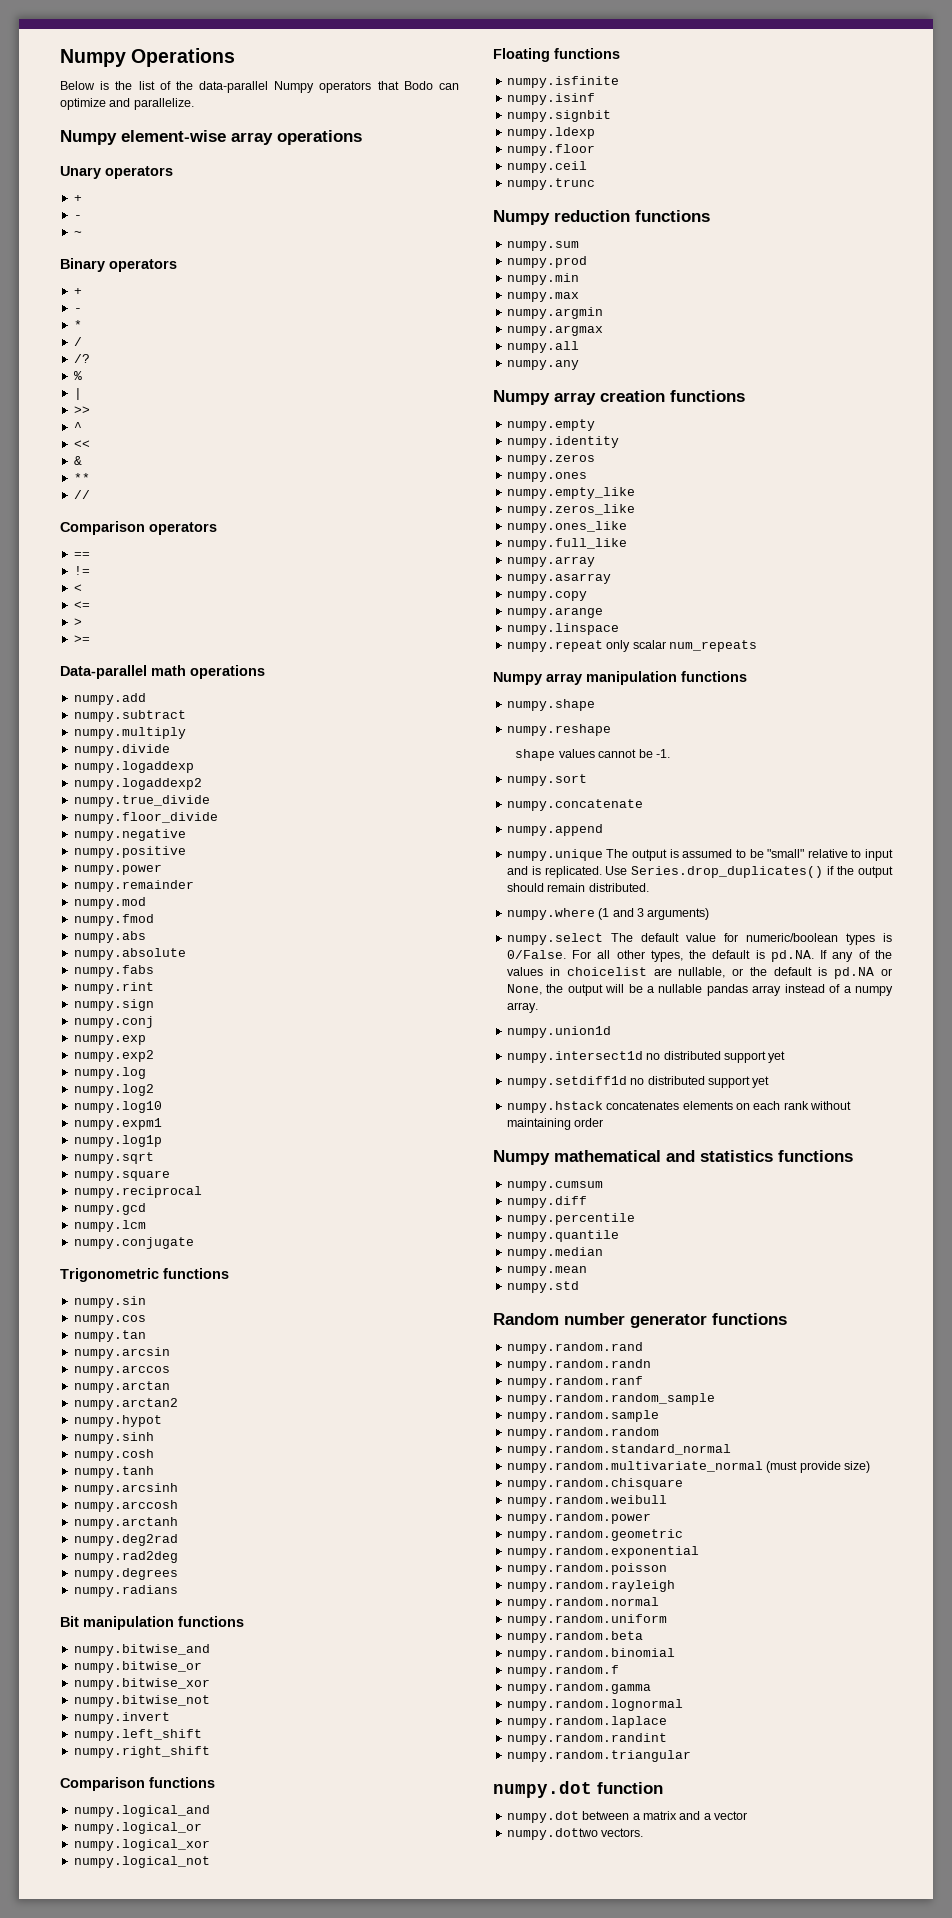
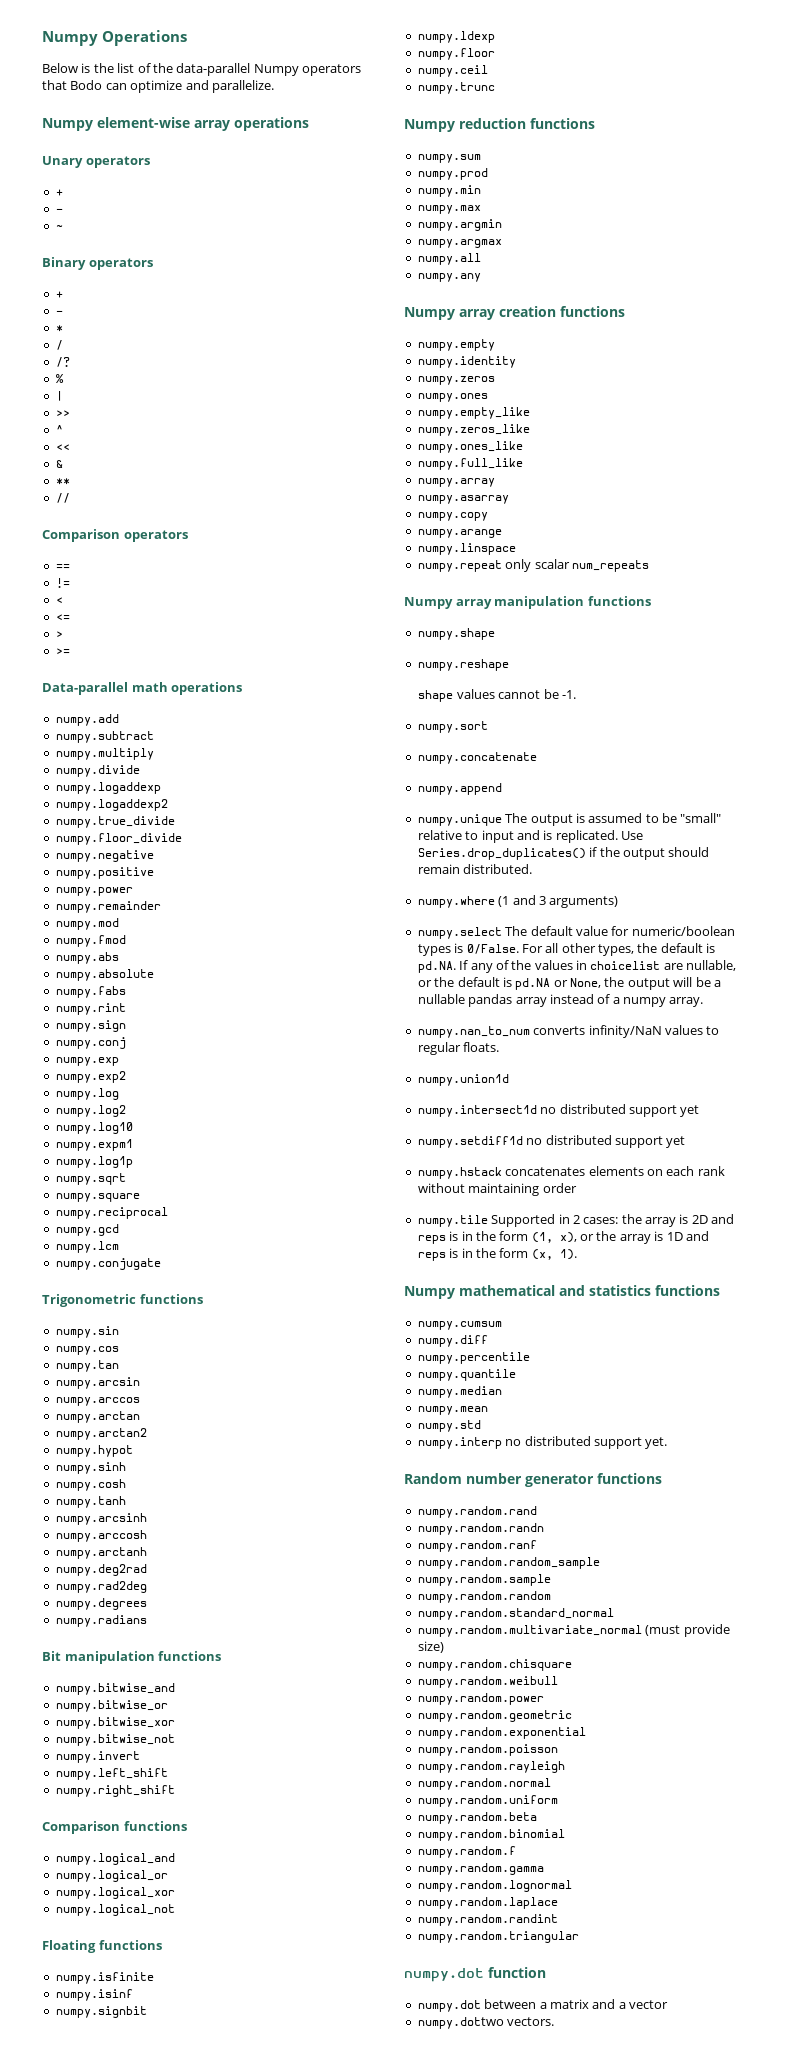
+ numpy.nan_to_num converts infinity/NaN values to regular floats.
+ numpy.tile Supported in 2 cases: the array is 2D and reps is in the form (1, x), or the array is 1D and reps is in the form (x, 1).
+ numpy.interp no distributed support yet.

